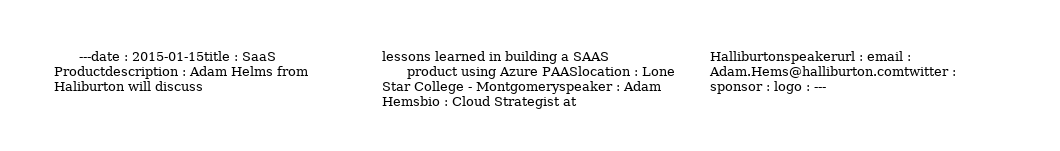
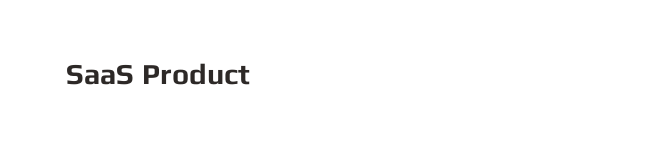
- ---date : 2015-01-15title : SaaS Productdescription : Adam Helms from Haliburton will discuss
- lessons learned in building a SAAS
- product using Azure PAASlocation : Lone Star College - Montgomeryspeaker : Adam Hemsbio : Cloud Strategist at Halliburtonspeakerurl : email : Adam.Hems@halliburton.comtwitter : sponsor : logo : ---
+ SaaS Product

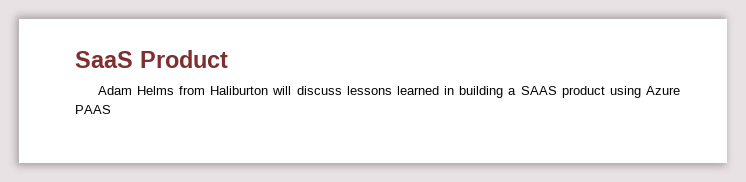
+ Adam Helms from Haliburton will discuss lessons learned in building a SAAS product using Azure PAAS

